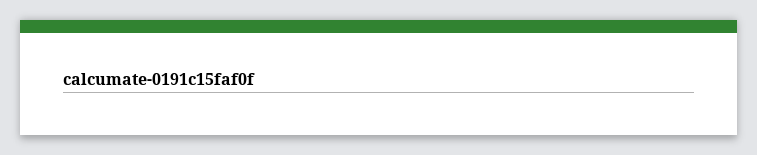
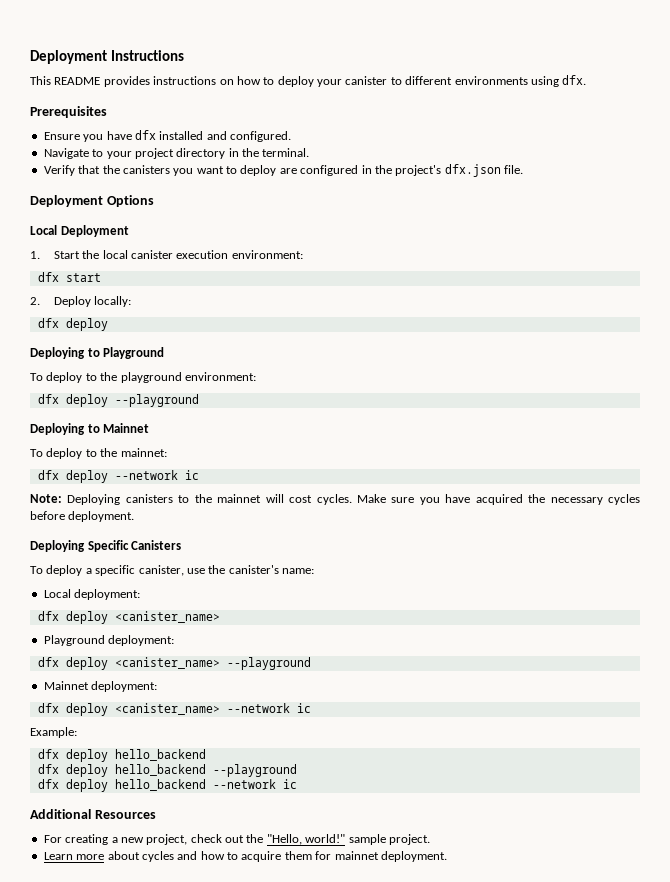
- calcumate-0191c15faf0f
+ Deployment Instructions
+ This README provides instructions on how to deploy your canister to different environments using dfx.
+ Prerequisites
+ Ensure you have dfx installed and configured.
+ Navigate to your project directory in the terminal.
+ Verify that the canisters you want to deploy are configured in the project's dfx.json file.
+ Deployment Options
+ Local Deployment
+ 1. Start the local canister execution environment:
+ dfx start
+ 2. Deploy locally:
+ dfx deploy
+ Deploying to Playground
+ To deploy to the playground environment:
+ dfx deploy --playground
+ Deploying to Mainnet
+ To deploy to the mainnet:
+ dfx deploy --network ic
+ Note: Deploying canisters to the mainnet will cost cycles. Make sure you have acquired the necessary cycles before deployment.
+ Deploying Specific Canisters
+ To deploy a specific canister, use the canister's name:
+ Local deployment:
+ dfx deploy <canister_name>
+ Playground deployment:
+ dfx deploy <canister_name> --playground
+ Mainnet deployment:
+ dfx deploy <canister_name> --network ic
+ Example:
+ dfx deploy hello_backend
+ dfx deploy hello_backend --playground
+ dfx deploy hello_backend --network ic
+ Additional Resources
+ For creating a new project, check out the "Hello, world!" sample project.
+ Learn more about cycles and how to acquire them for mainnet deployment.

